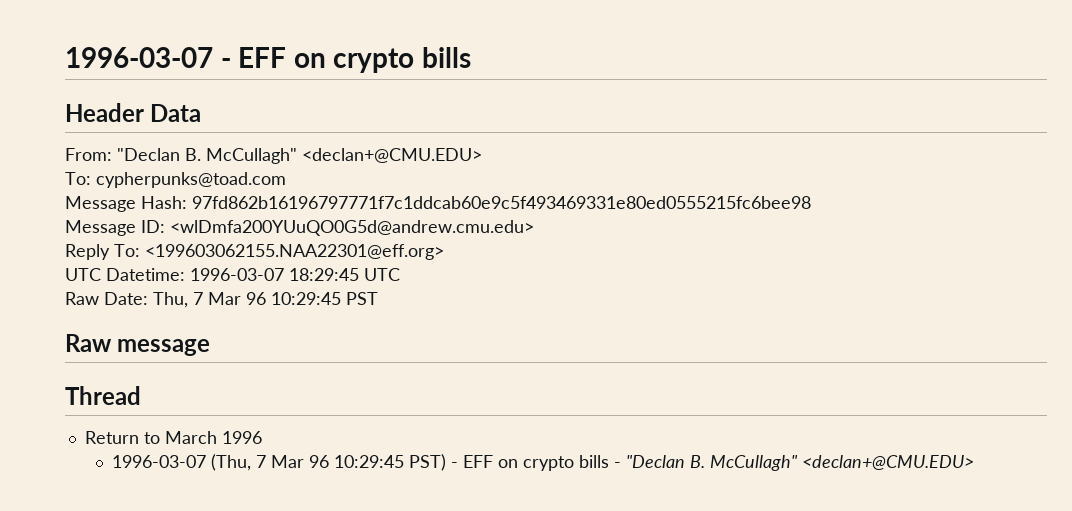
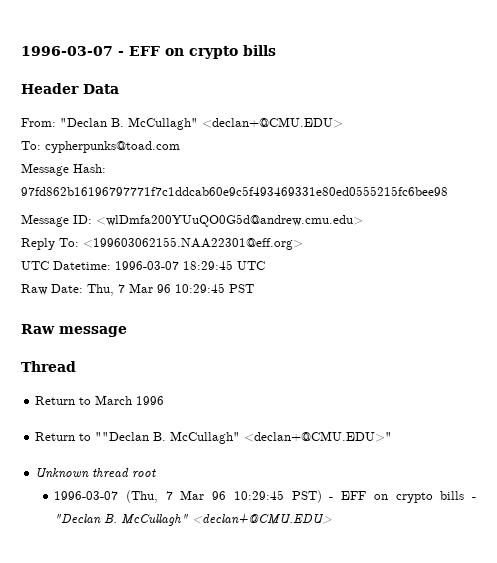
+ Return to ""Declan B. McCullagh" <declan+@CMU.EDU>"
+ Unknown thread root

